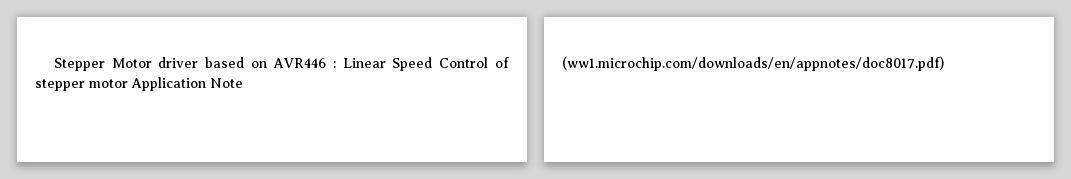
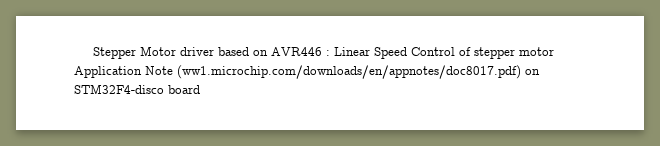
- Stepper Motor driver based on AVR446 : Linear Speed Control of stepper motor Application Note (ww1.microchip.com/downloads/en/appnotes/doc8017.pdf)
+ Stepper Motor driver based on AVR446 : Linear Speed Control of stepper motor Application Note (ww1.microchip.com/downloads/en/appnotes/doc8017.pdf) on STM32F4-disco board

